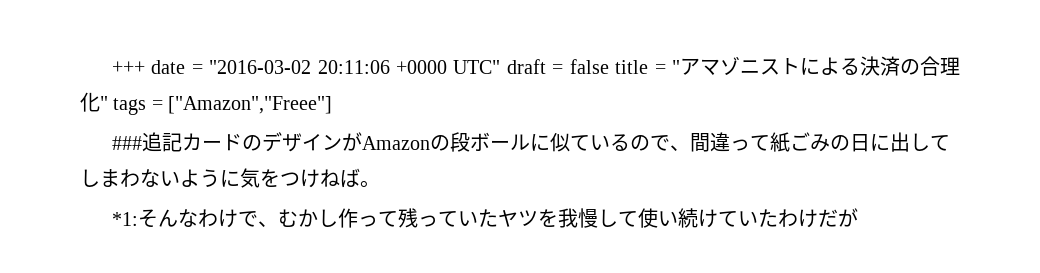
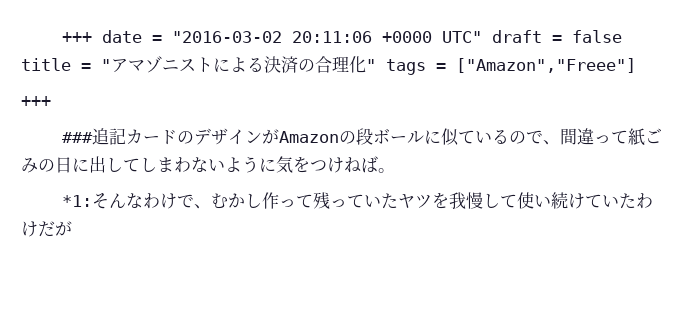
  +++ date = "2016-03-02 20:11:06 +0000 UTC" draft = false title = "アマゾニストによる決済の合理化" tags = ["Amazon","Freee"]
+ +++

